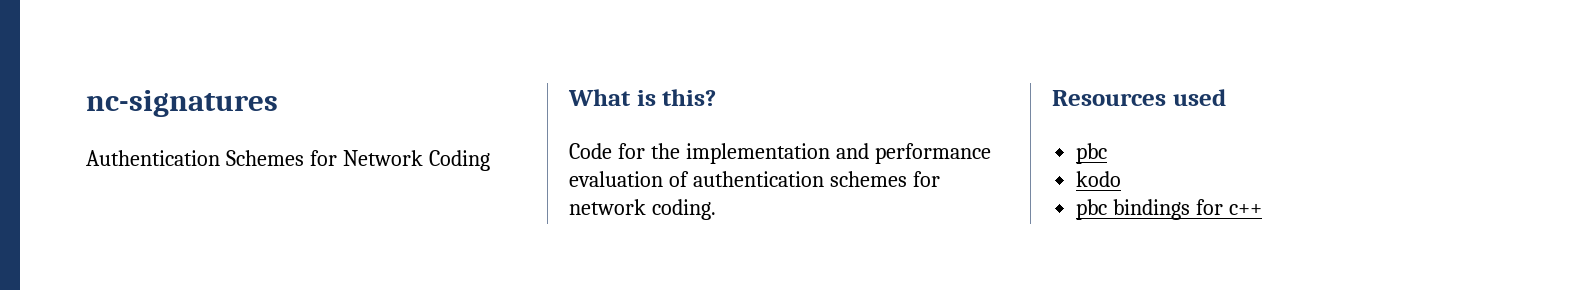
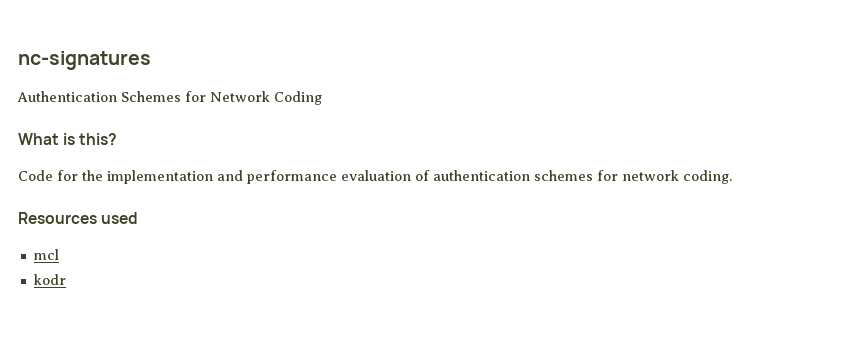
  Resources used
- pbc
- kodo
- pbc bindings for c++
+ mcl
+ kodr

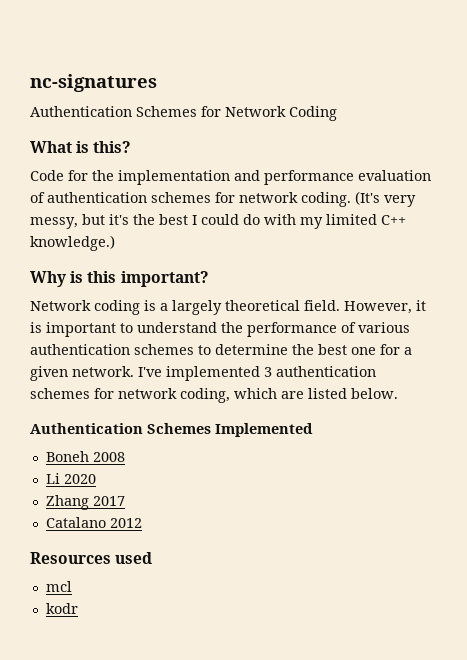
+ (It's very messy, but it's the best I could do with my limited C++ knowledge.)
+ Why is this important?
+ Network coding is a largely theoretical field. However, it is important to understand the performance of various authentication schemes to determine the best one for a given network. I've implemented 3 authentication schemes for network coding, which are listed below.
+ Authentication Schemes Implemented
+ Boneh 2008
+ Li 2020
+ Zhang 2017
+ Catalano 2012

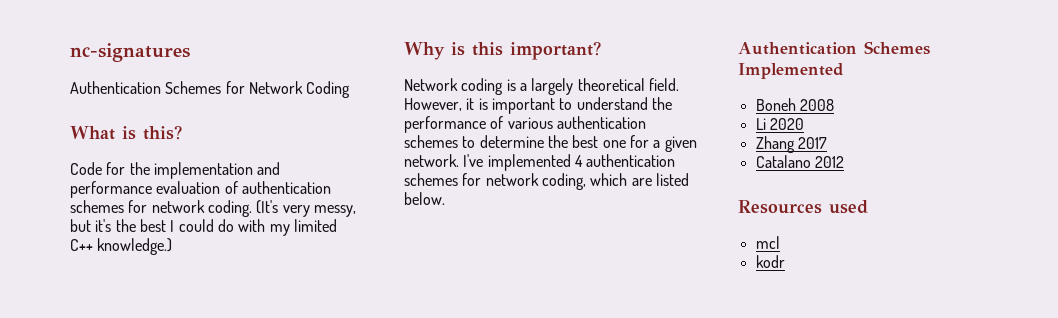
- I've implemented 3 authentication schemes for network coding, which are listed below.
+ I've implemented 4 authentication schemes for network coding, which are listed below.

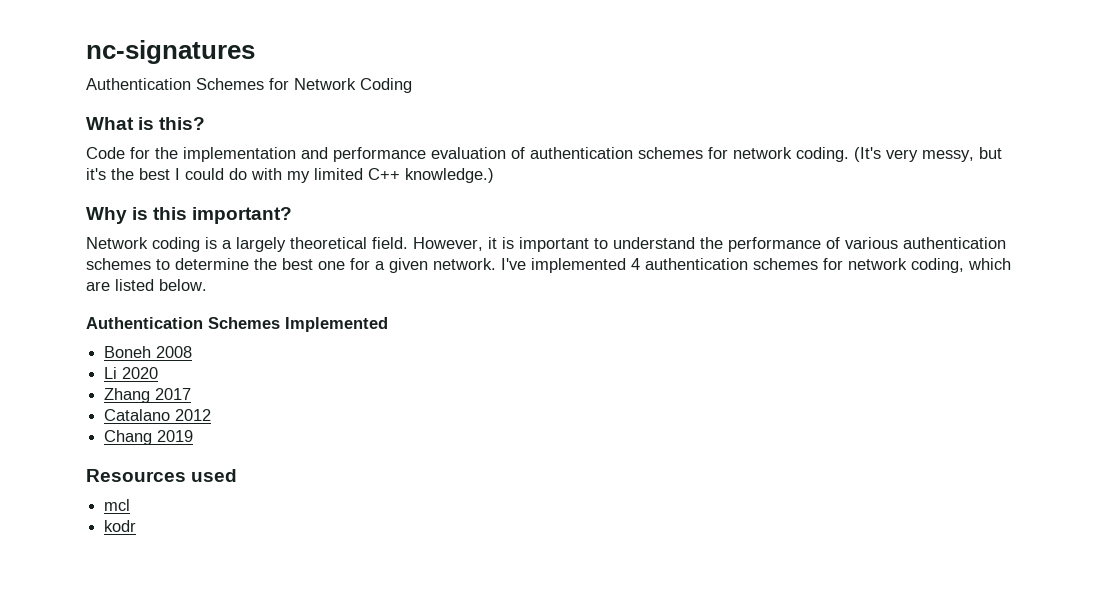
+ Chang 2019

